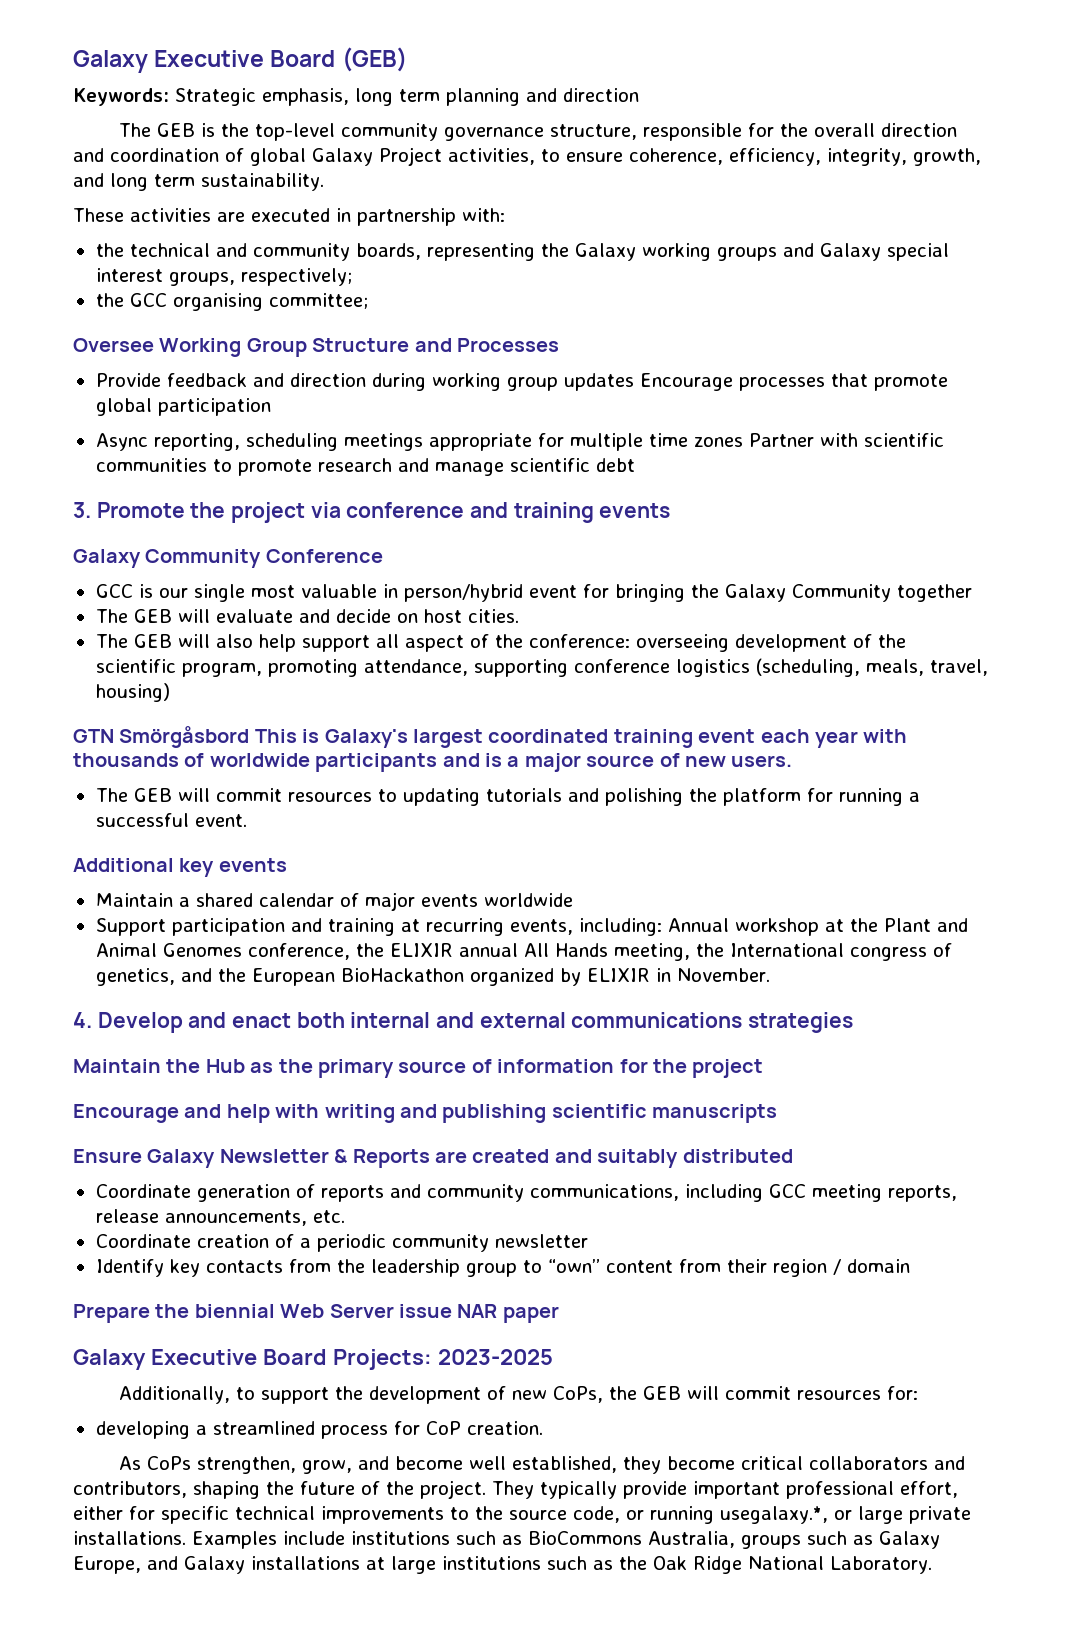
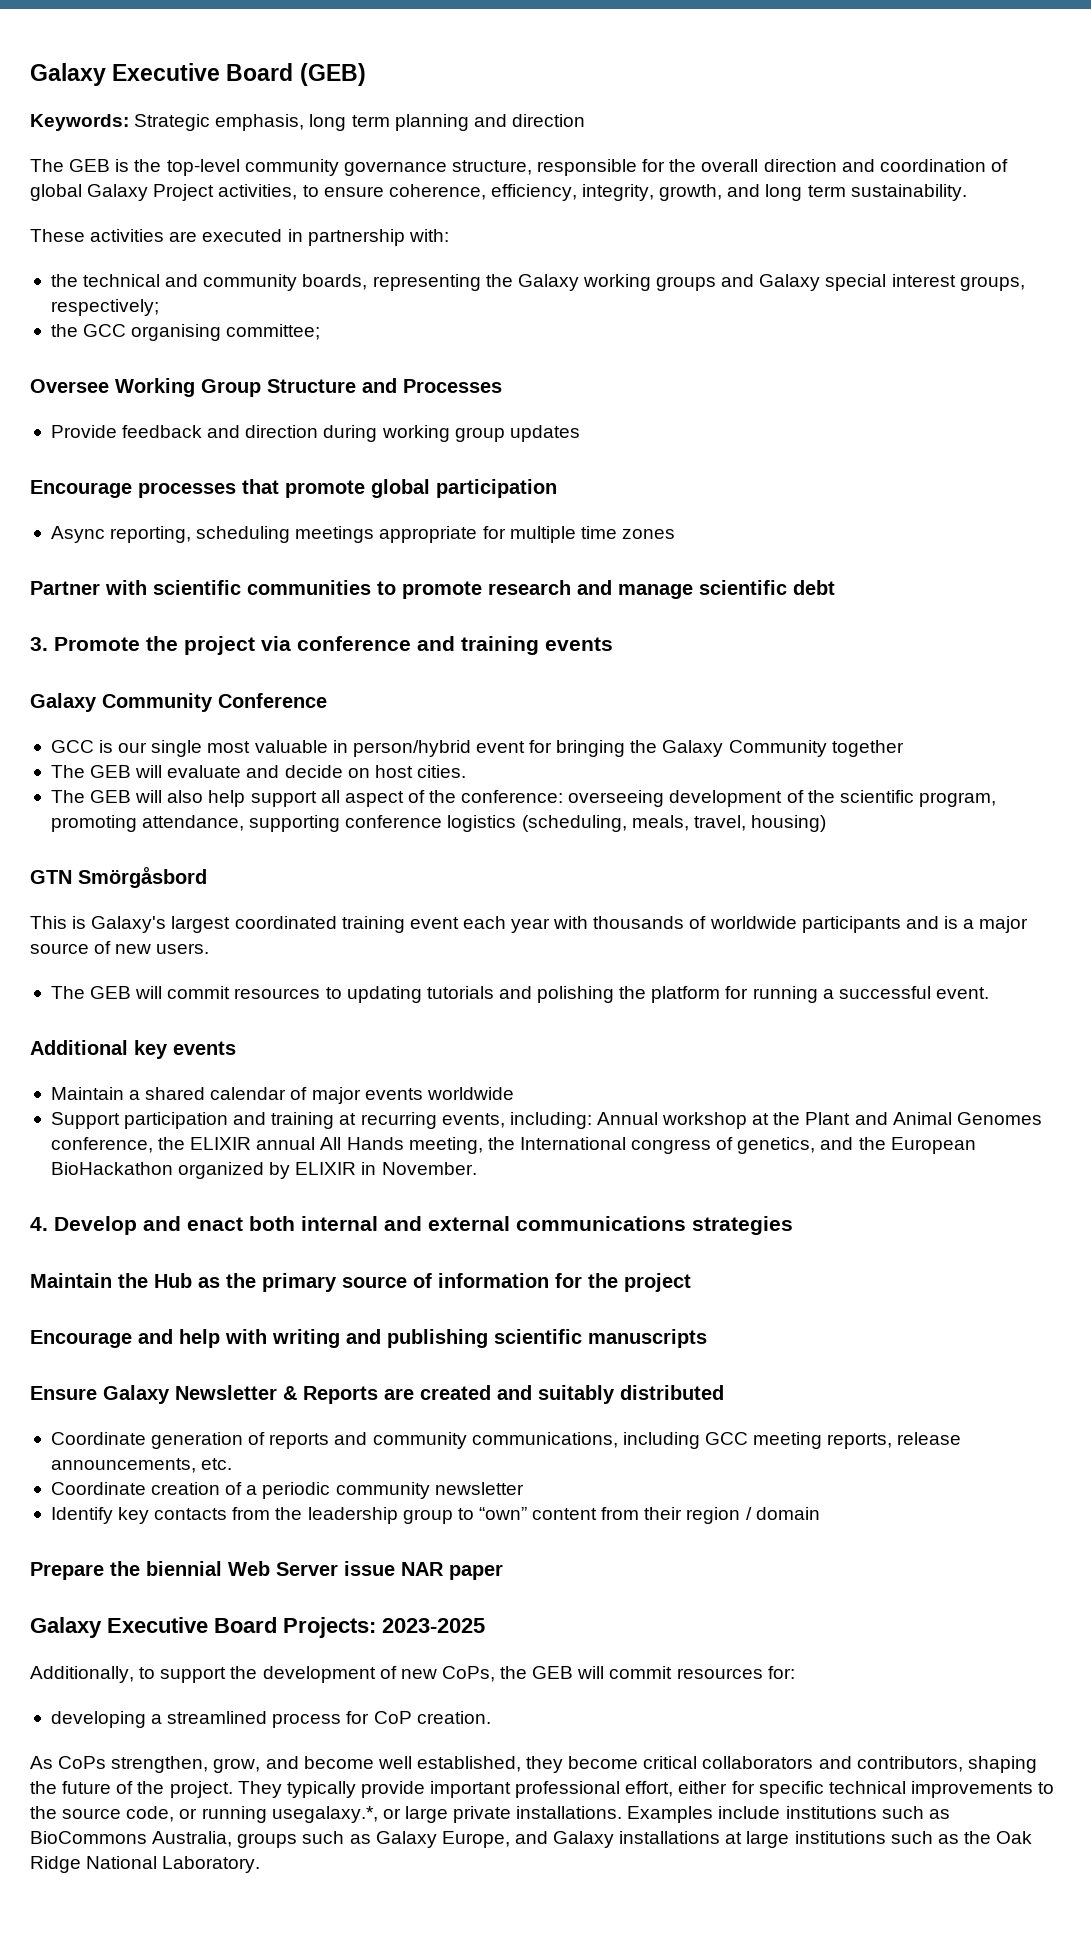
- Provide feedback and direction during working group updates Encourage processes that promote global participation
+ Provide feedback and direction during working group updates
+ Encourage processes that promote global participation
- Async reporting, scheduling meetings appropriate for multiple time zones Partner with scientific communities to promote research and manage scientific debt
+ Async reporting, scheduling meetings appropriate for multiple time zones
+ Partner with scientific communities to promote research and manage scientific debt
- GTN Smörgåsbord This is Galaxy's largest coordinated training event each year with thousands of worldwide participants and is a major source of new users.
+ GTN Smörgåsbord
+ This is Galaxy's largest coordinated training event each year with thousands of worldwide participants and is a major source of new users.

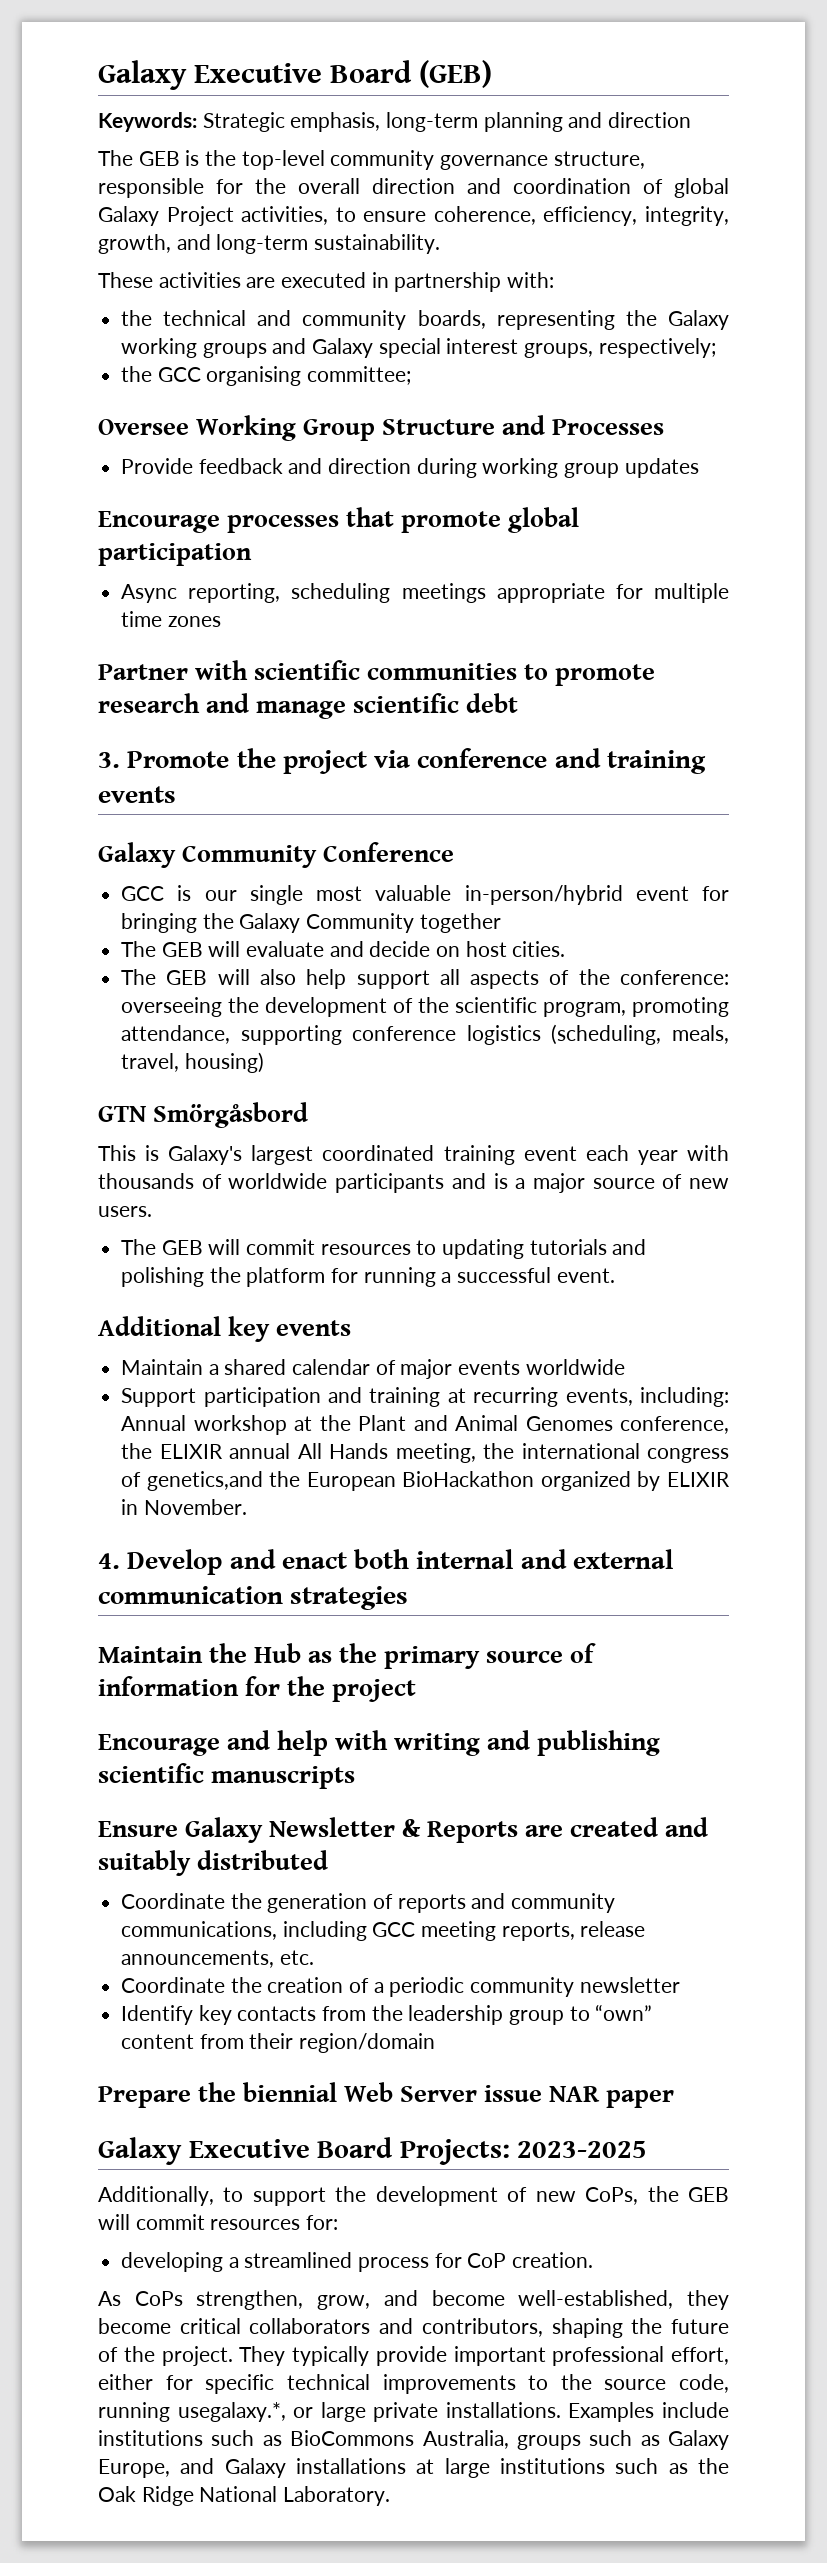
- Keywords: Strategic emphasis, long term planning and direction
+ Keywords: Strategic emphasis, long-term planning and direction
- The GEB is the top-level community governance structure, responsible for the overall direction and coordination of global Galaxy Project activities, to ensure coherence, efficiency, integrity, growth, and long term sustainability.
+ The GEB is the top-level community governance structure, responsible for the overall direction and coordination of global Galaxy Project activities, to ensure coherence, efficiency, integrity, growth, and long-term sustainability.
- GCC is our single most valuable in person/hybrid event for bringing the Galaxy Community together
+ GCC is our single most valuable in-person/hybrid event for bringing the Galaxy Community together
- The GEB will also help support all aspect of the conference: overseeing development of the scientific program, promoting attendance, supporting conference logistics (scheduling, meals, travel, housing)
+ The GEB will also help support all aspects of the conference: overseeing the development of the scientific program, promoting attendance, supporting conference logistics (scheduling, meals, travel, housing)
- Support participation and training at recurring events, including: Annual workshop at the Plant and Animal Genomes conference, the ELIXIR annual All Hands meeting, the International congress of genetics, and the European BioHackathon organized by ELIXIR in November.
+ Support participation and training at recurring events, including: Annual workshop at the Plant and Animal Genomes conference, the ELIXIR annual All Hands meeting, the international congress of genetics,and the European BioHackathon organized by ELIXIR in November.
- 4. Develop and enact both internal and external communications strategies
+ 4. Develop and enact both internal and external communication strategies
- Coordinate generation of reports and community communications, including GCC meeting reports, release announcements, etc.
+ Coordinate the generation of reports and community communications, including GCC meeting reports, release announcements, etc.
- Coordinate creation of a periodic community newsletter
+ Coordinate the creation of a periodic community newsletter
- Identify key contacts from the leadership group to “own” content from their region / domain
+ Identify key contacts from the leadership group to “own” content from their region/domain
- As CoPs strengthen, grow, and become well established, they become critical collaborators and contributors, shaping the future of the project.
+ As CoPs strengthen, grow, and become well-established, they become critical collaborators and contributors, shaping the future of the project.
- They typically provide important professional effort, either for specific technical improvements to the source code, or running usegalaxy.*, or large private installations.
+ They typically provide important professional effort, either for specific technical improvements to the source code, running usegalaxy.*, or large private installations.

